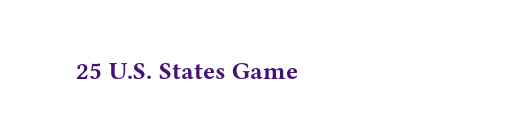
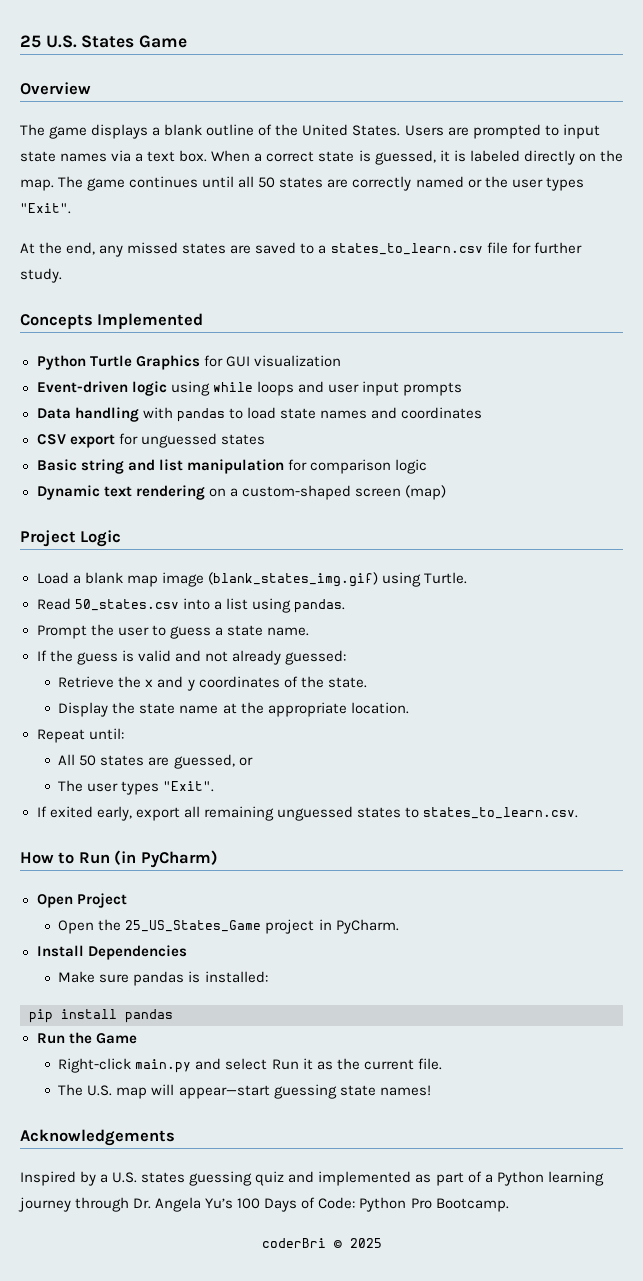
+ Overview
+ The game displays a blank outline of the United States. Users are prompted to input state names via a text box. When a correct state is guessed, it is labeled directly on the map. The game continues until all 50 states are correctly named or the user types "Exit".
+ At the end, any missed states are saved to a states_to_learn.csv file for further study.
+ Concepts Implemented
+ Python Turtle Graphics for GUI visualization
+ Event-driven logic using while loops and user input prompts
+ Data handling with pandas to load state names and coordinates
+ CSV export for unguessed states
+ Basic string and list manipulation for comparison logic
+ Dynamic text rendering on a custom-shaped screen (map)
+ Project Logic
+ Load a blank map image (blank_states_img.gif) using Turtle.
+ Read 50_states.csv into a list using pandas.
+ Prompt the user to guess a state name.
+ If the guess is valid and not already guessed:
+ Retrieve the x and y coordinates of the state.
+ Display the state name at the appropriate location.
+ Repeat until:
+ All 50 states are guessed, or
+ The user types "Exit".
+ If exited early, export all remaining unguessed states to states_to_learn.csv.
+ How to Run (in PyCharm)
+ Open Project
+ Open the 25_US_States_Game project in PyCharm.
+ Install Dependencies
+ Make sure pandas is installed:
+ pip install pandas
+ Run the Game
+ Right-click main.py and select Run it as the current file.
+ The U.S. map will appear—start guessing state names!
+ Acknowledgements
+ Inspired by a U.S. states guessing quiz and implemented as part of a Python learning journey through Dr. Angela Yu’s 100 Days of Code: Python Pro Bootcamp.
+ coderBri © 2025

